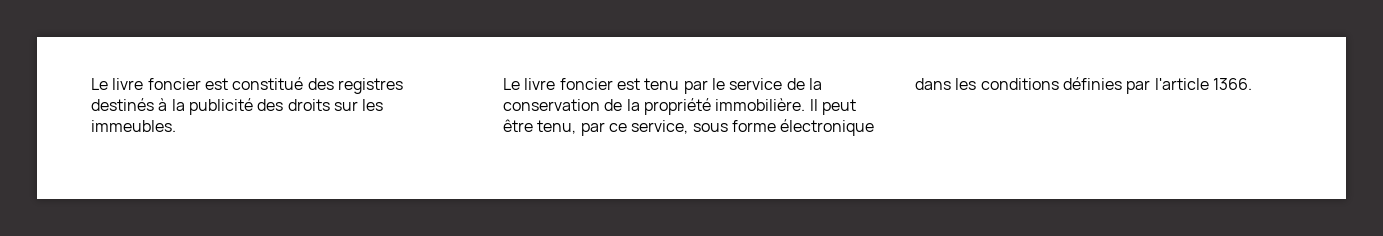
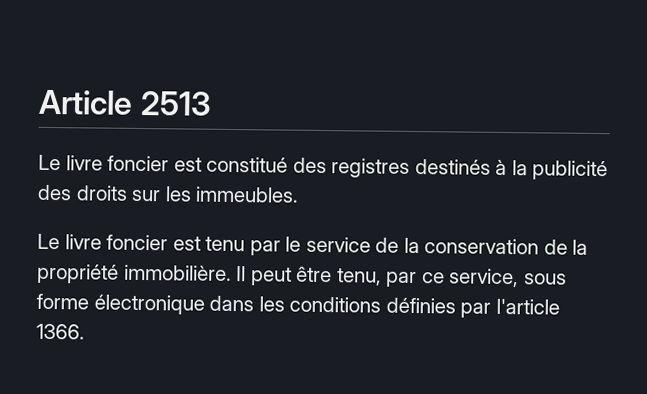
+ Article 2513

